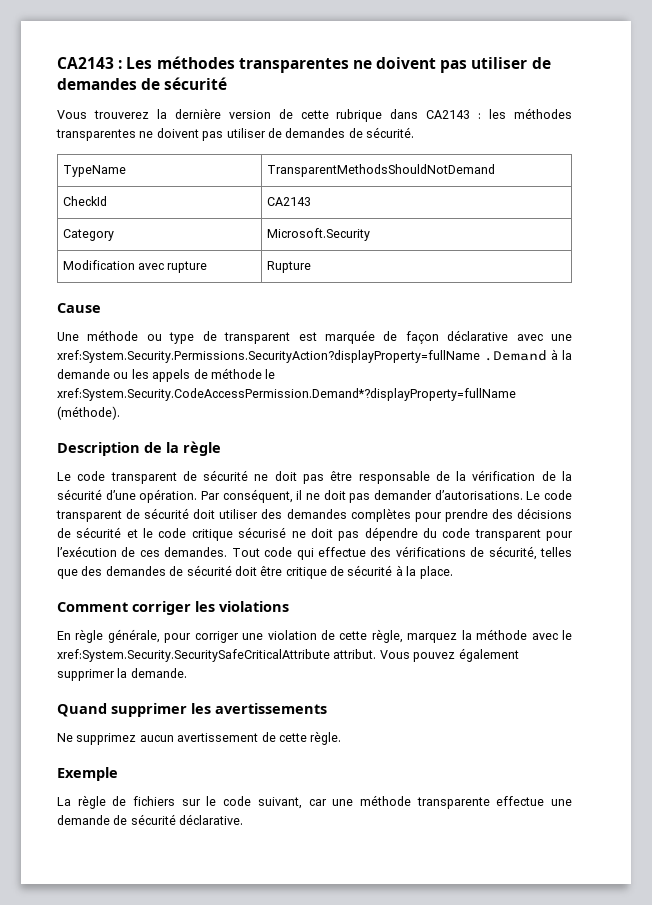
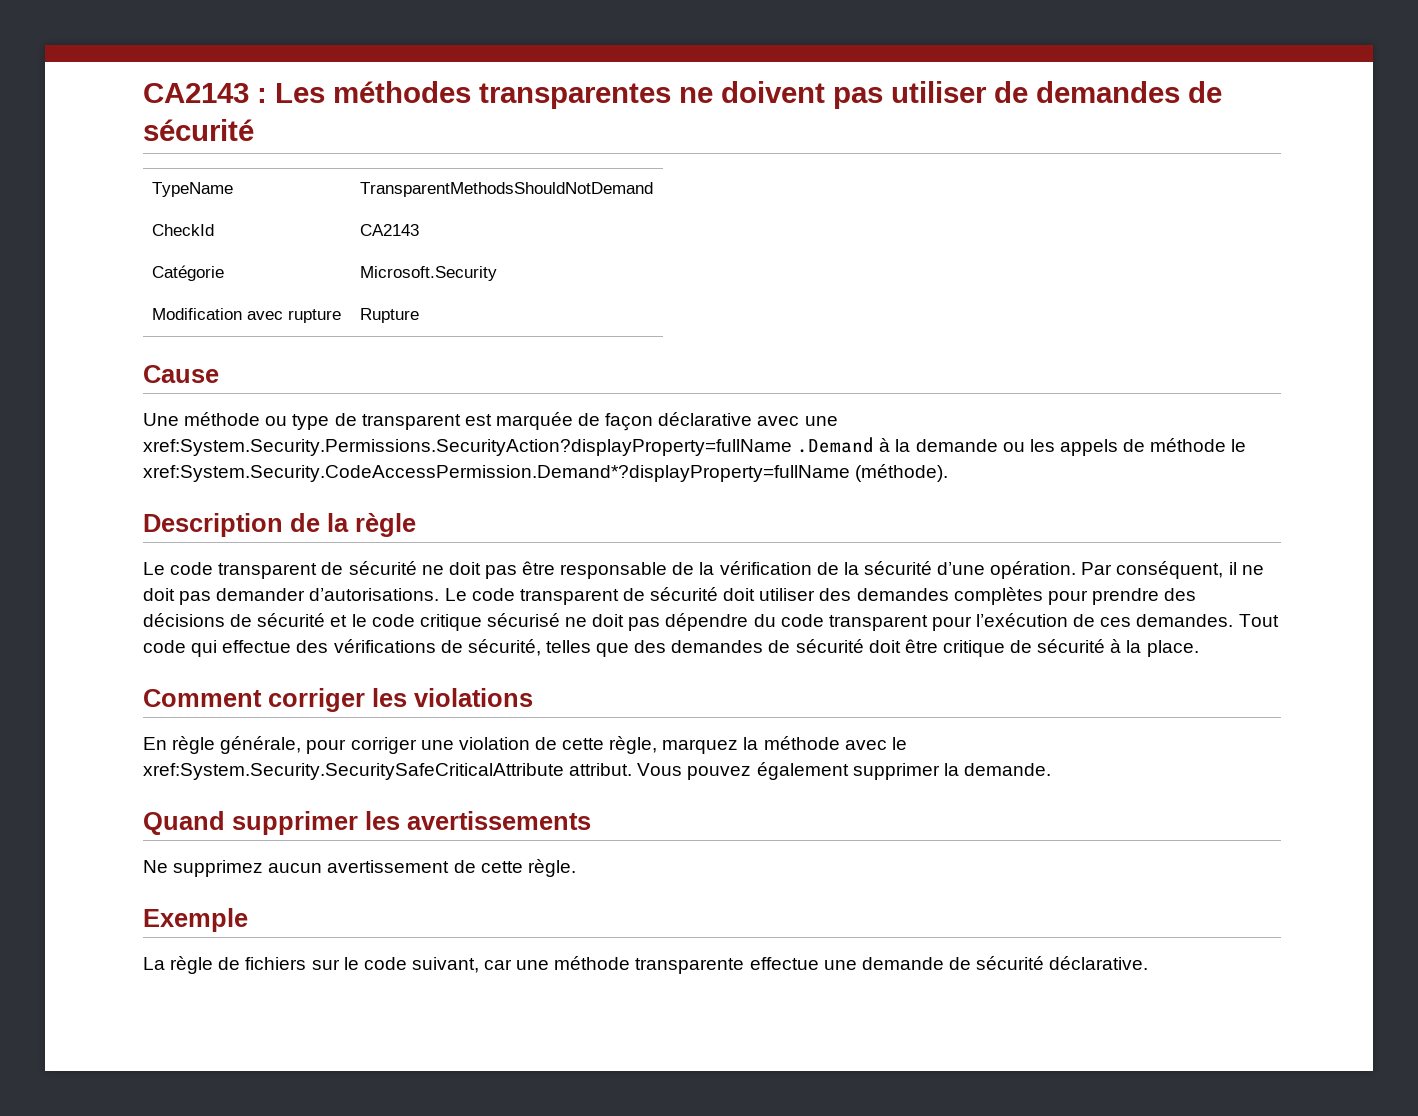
- Vous trouverez la dernière version de cette rubrique dans CA2143 : les méthodes transparentes ne doivent pas utiliser de demandes de sécurité.
- Category | Microsoft.Security
+ Catégorie | Microsoft.Security

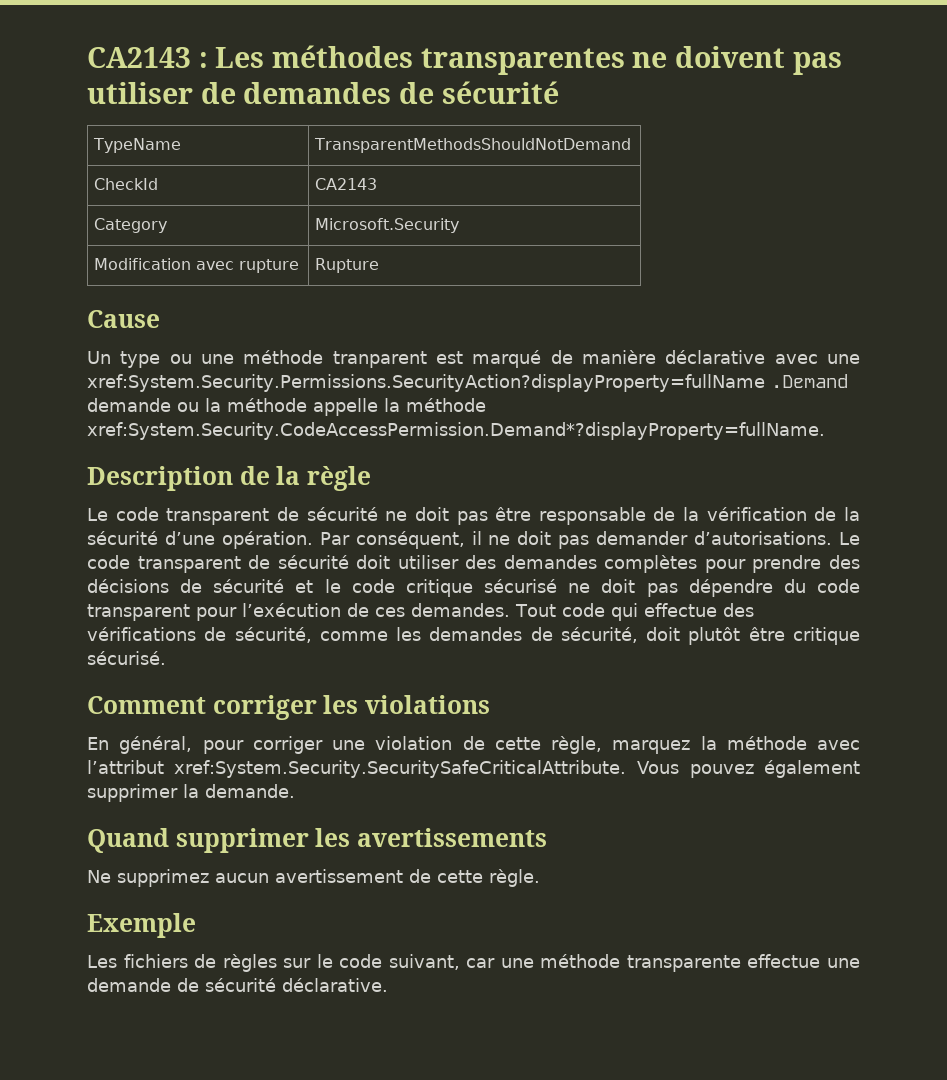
- Catégorie | Microsoft.Security
+ Category | Microsoft.Security
- Une méthode ou type de transparent est marquée de façon déclarative avec une xref:System.Security.Permissions.SecurityAction?displayProperty=fullName .Demand à la demande ou les appels de méthode le xref:System.Security.CodeAccessPermission.Demand*?displayProperty=fullName (méthode).
+ Un type ou une méthode tranparent est marqué de manière déclarative avec une xref:System.Security.Permissions.SecurityAction?displayProperty=fullName .Demand demande ou la méthode appelle la méthode xref:System.Security.CodeAccessPermission.Demand*?displayProperty=fullName.
- Tout code qui effectue des vérifications de sécurité, telles que des demandes de sécurité doit être critique de sécurité à la place.
+ Tout code qui effectue des vérifications de sécurité, comme les demandes de sécurité, doit plutôt être critique sécurisé.
- En règle générale, pour corriger une violation de cette règle, marquez la méthode avec le xref:System.Security.SecuritySafeCriticalAttribute attribut. Vous pouvez également supprimer la demande.
+ En général, pour corriger une violation de cette règle, marquez la méthode avec l’attribut xref:System.Security.SecuritySafeCriticalAttribute. Vous pouvez également supprimer la demande.
- La règle de fichiers sur le code suivant, car une méthode transparente effectue une demande de sécurité déclarative.
+ Les fichiers de règles sur le code suivant, car une méthode transparente effectue une demande de sécurité déclarative.

